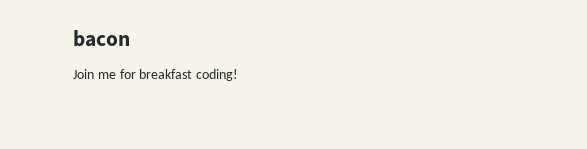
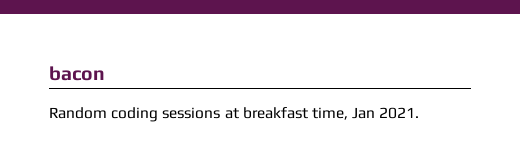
- Join me for breakfast coding!
+ Random coding sessions at breakfast time, Jan 2021.

